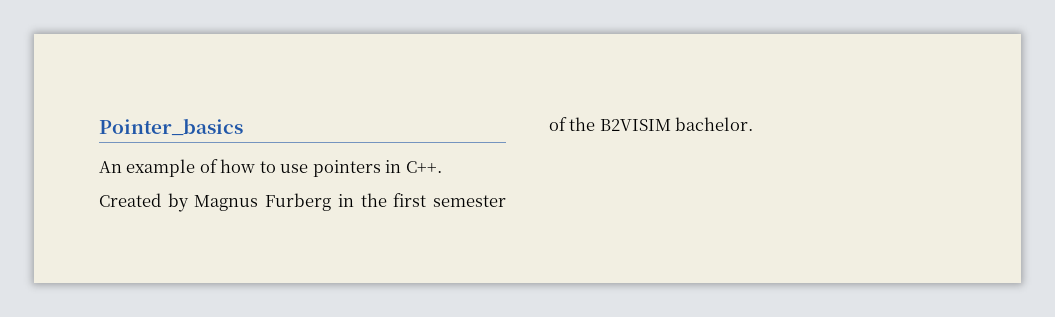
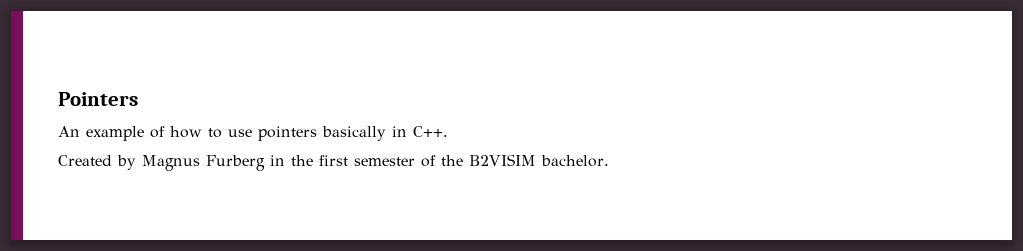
- Pointer_basics
+ Pointers
- An example of how to use pointers in C++.
+ An example of how to use pointers basically in C++.

